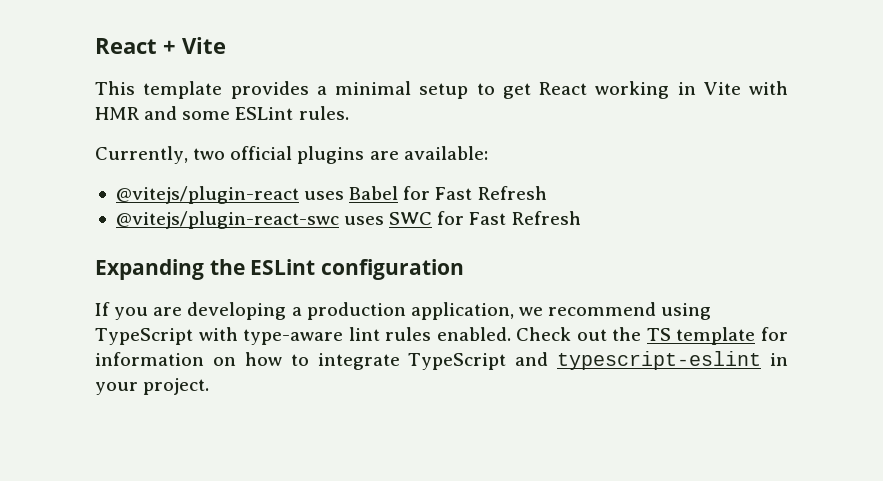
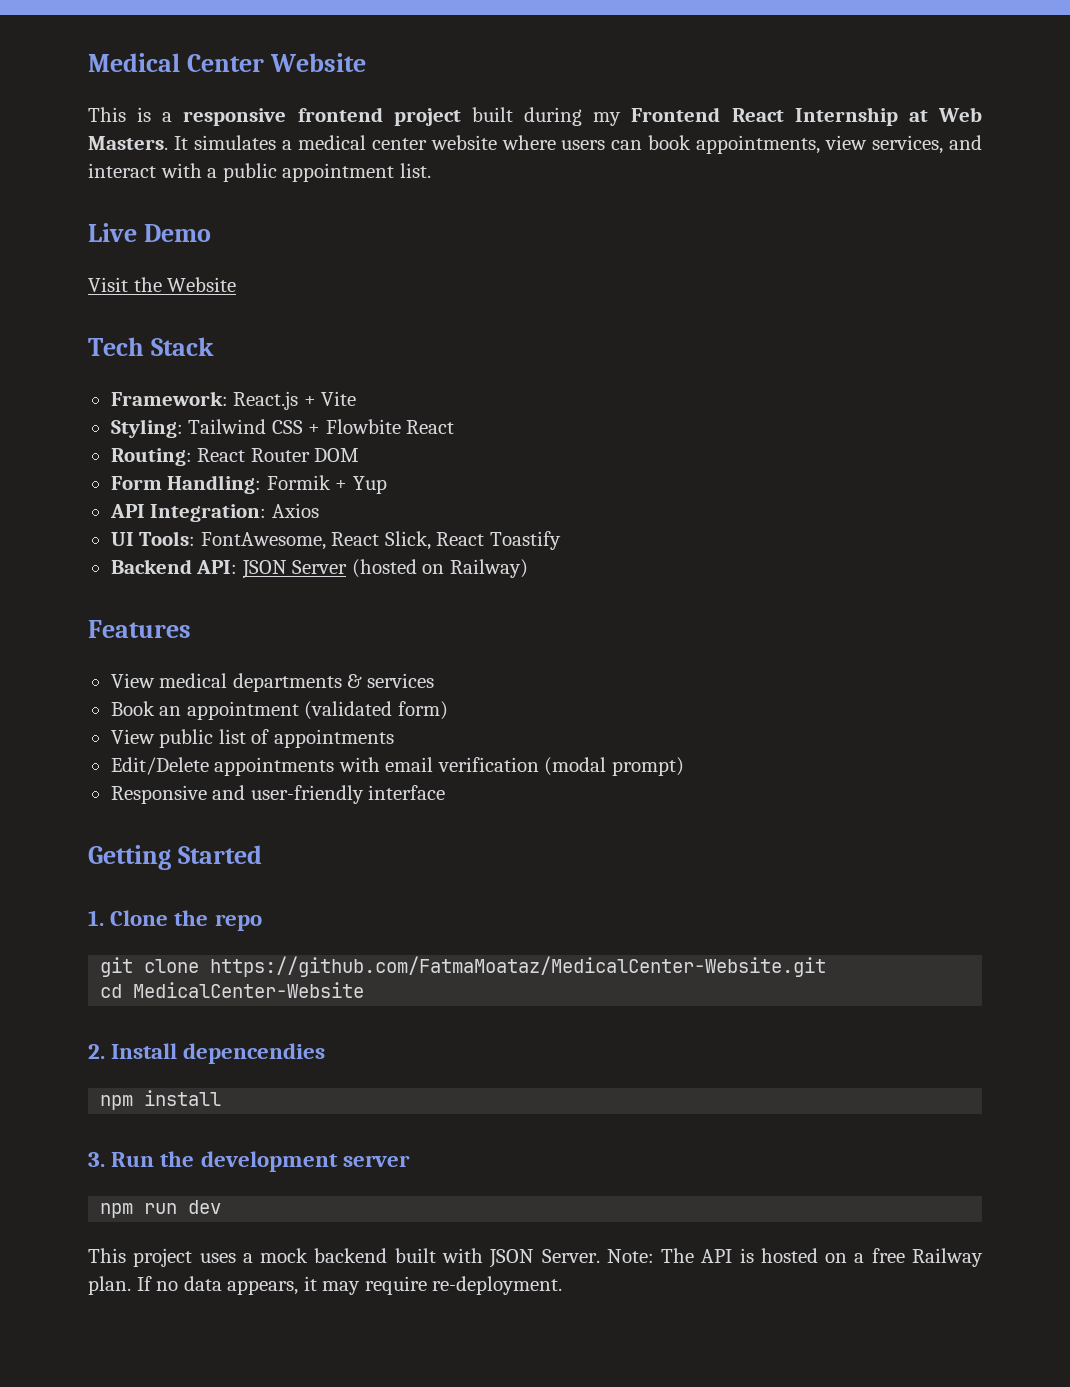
- React + Vite
- This template provides a minimal setup to get React working in Vite with HMR and some ESLint rules.
- Currently, two official plugins are available:
- @vitejs/plugin-react uses Babel for Fast Refresh
- @vitejs/plugin-react-swc uses SWC for Fast Refresh
- Expanding the ESLint configuration
- If you are developing a production application, we recommend using TypeScript with type-aware lint rules enabled. Check out the TS template for information on how to integrate TypeScript and typescript-eslint in your project.
+ Medical Center Website
+ This is a responsive frontend project built during my Frontend React Internship at Web Masters. It simulates a medical center website where users can book appointments, view services, and interact with a public appointment list.
+ Live Demo
+ Visit the Website
+ Tech Stack
+ Framework: React.js + Vite
+ Styling: Tailwind CSS + Flowbite React
+ Routing: React Router DOM
+ Form Handling: Formik + Yup
+ API Integration: Axios
+ UI Tools: FontAwesome, React Slick, React Toastify
+ Backend API: JSON Server (hosted on Railway)
+ Features
+ View medical departments & services
+ Book an appointment (validated form)
+ View public list of appointments
+ Edit/Delete appointments with email verification (modal prompt)
+ Responsive and user-friendly interface
+ Getting Started
+ 1. Clone the repo
+ git clone https://github.com/FatmaMoataz/MedicalCenter-Website.git
+ cd MedicalCenter-Website
+ 2. Install depencendies
+ npm install
+ 3. Run the development server
+ npm run dev
+ This project uses a mock backend built with JSON Server. Note: The API is hosted on a free Railway plan. If no data appears, it may require re-deployment.

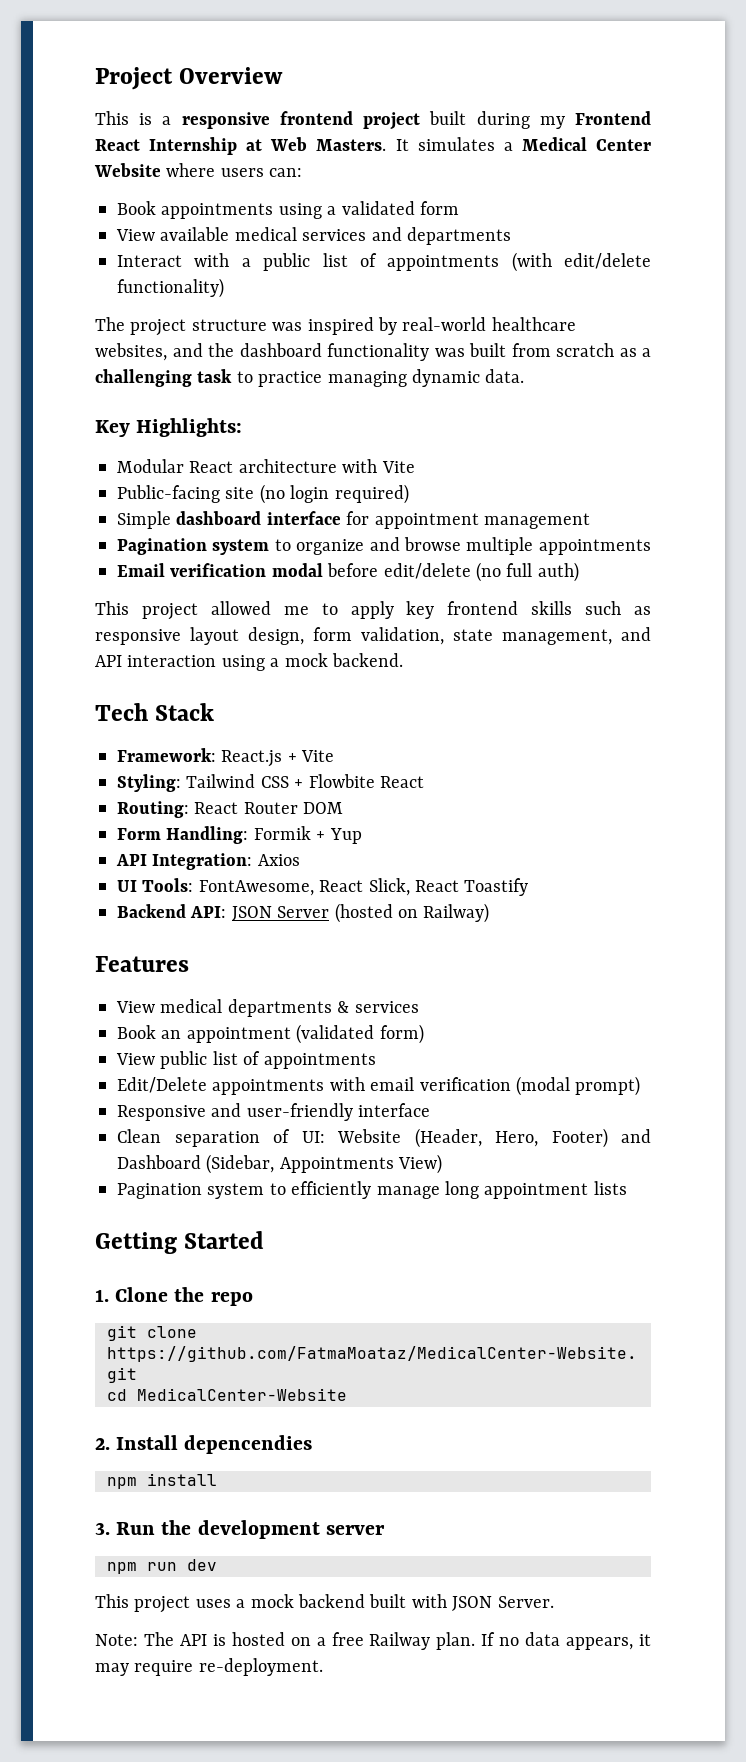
- Medical Center Website
+ Project Overview
- It simulates a medical center website where users can book appointments, view services, and interact with a public appointment list.
- Live Demo
- Visit the Website
+ It simulates a Medical Center Website where users can:
+ Book appointments using a validated form
+ View available medical services and departments
+ Interact with a public list of appointments (with edit/delete functionality)
+ The project structure was inspired by real-world healthcare websites, and the dashboard functionality was built from scratch as a challenging task to practice managing dynamic data.
+ Key Highlights:
+ Modular React architecture with Vite
+ Public-facing site (no login required)
+ Simple dashboard interface for appointment management
+ Pagination system to organize and browse multiple appointments
+ Email verification modal before edit/delete (no full auth)
+ This project allowed me to apply key frontend skills such as responsive layout design, form validation, state management, and API interaction using a mock backend.
+ Clean separation of UI: Website (Header, Hero, Footer) and Dashboard (Sidebar, Appointments View)
+ Pagination system to efficiently manage long appointment lists
- This project uses a mock backend built with JSON Server. Note: The API is hosted on a free Railway plan.
+ This project uses a mock backend built with JSON Server.
+ Note: The API is hosted on a free Railway plan.

